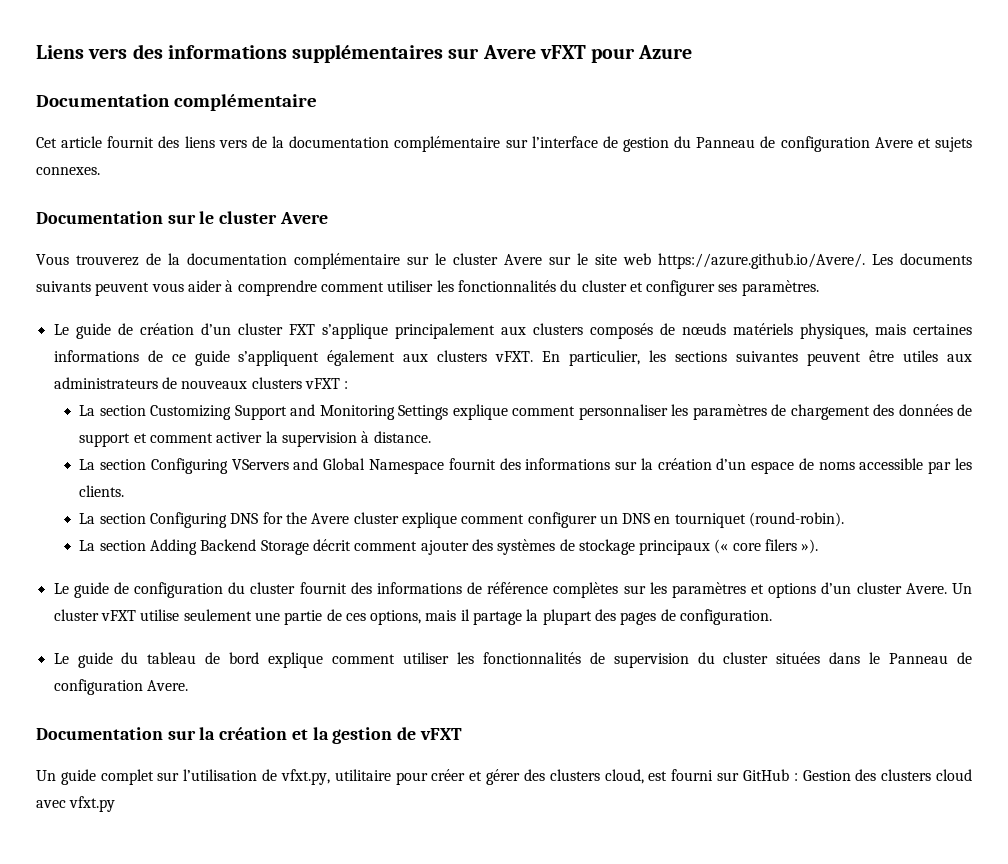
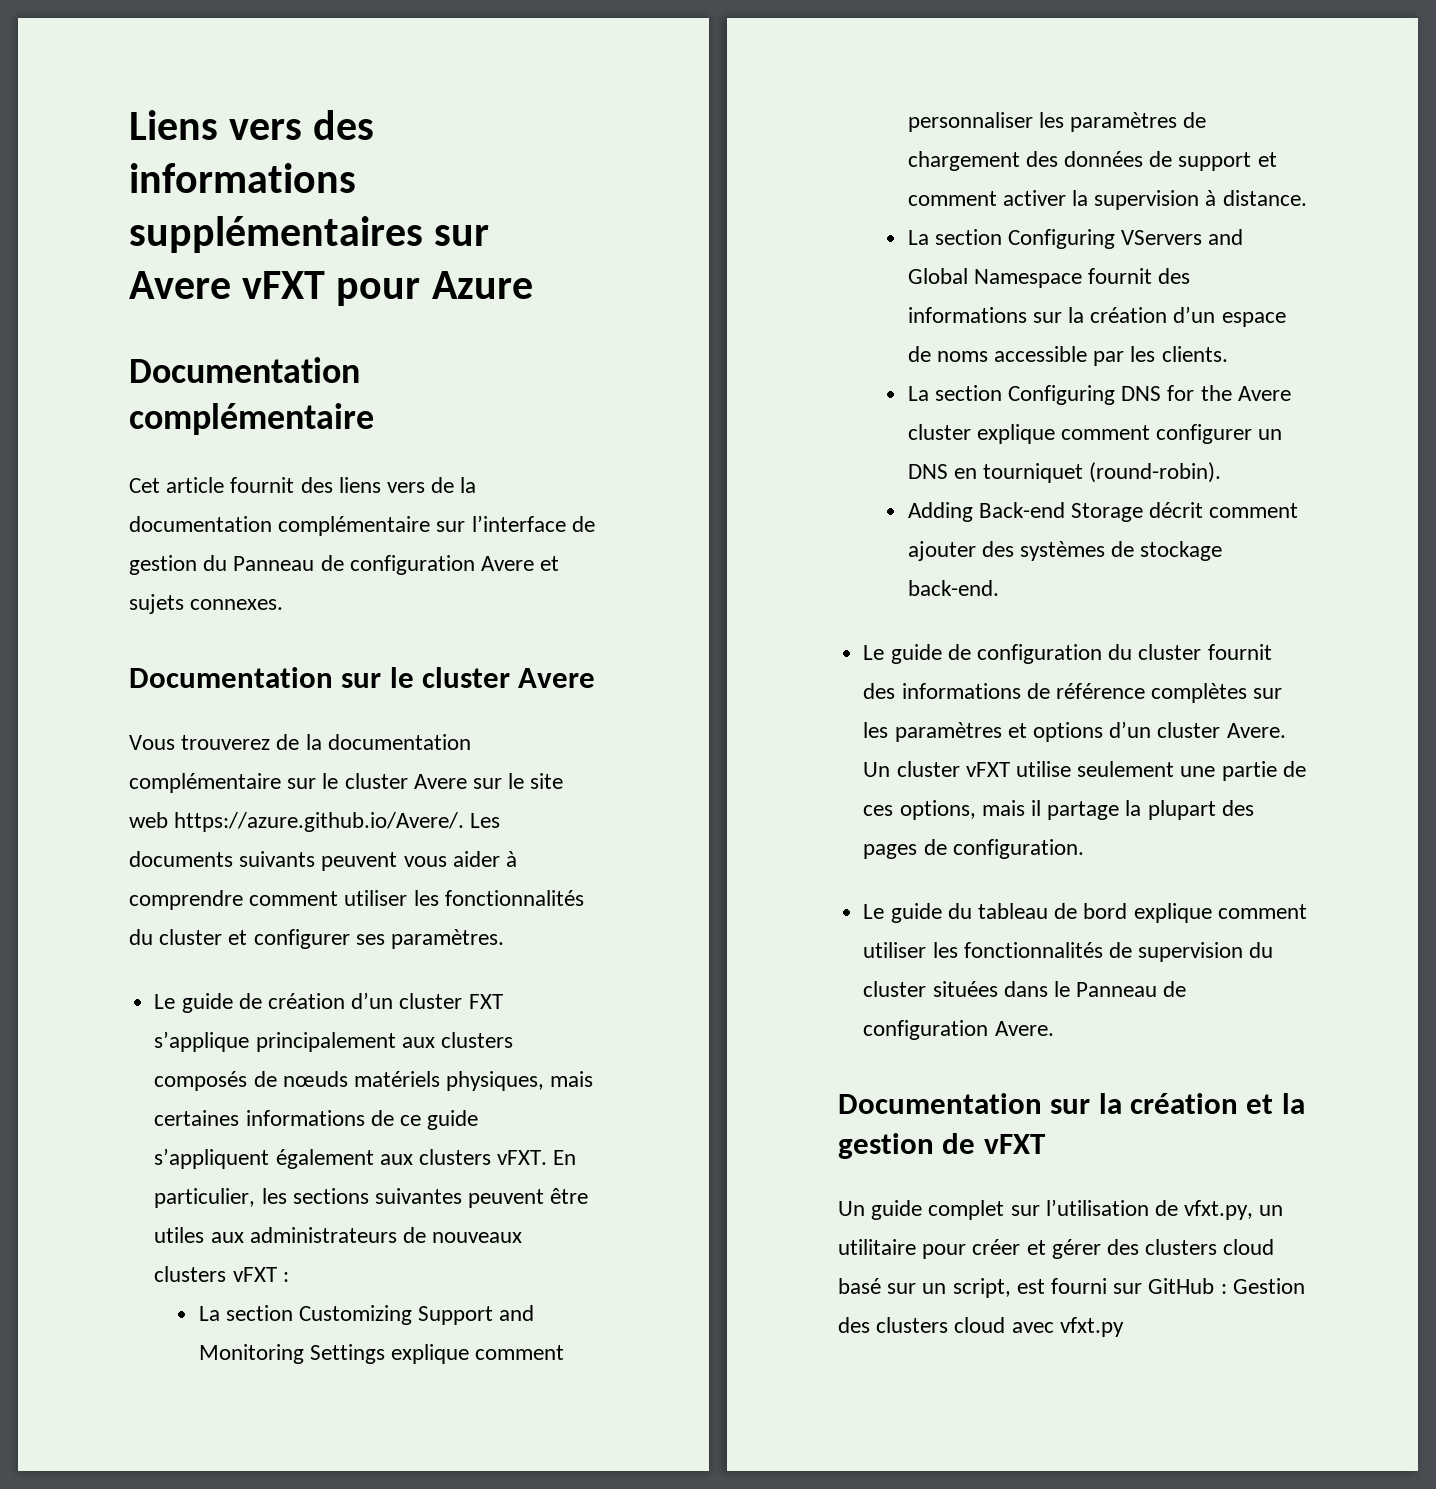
- La section Adding Backend Storage décrit comment ajouter des systèmes de stockage principaux (« core filers »).
+ Adding Back-end Storage décrit comment ajouter des systèmes de stockage back-end.
- Un guide complet sur l’utilisation de vfxt.py, utilitaire pour créer et gérer des clusters cloud, est fourni sur GitHub : Gestion des clusters cloud avec vfxt.py
+ Un guide complet sur l’utilisation de vfxt.py, un utilitaire pour créer et gérer des clusters cloud basé sur un script, est fourni sur GitHub : Gestion des clusters cloud avec vfxt.py

